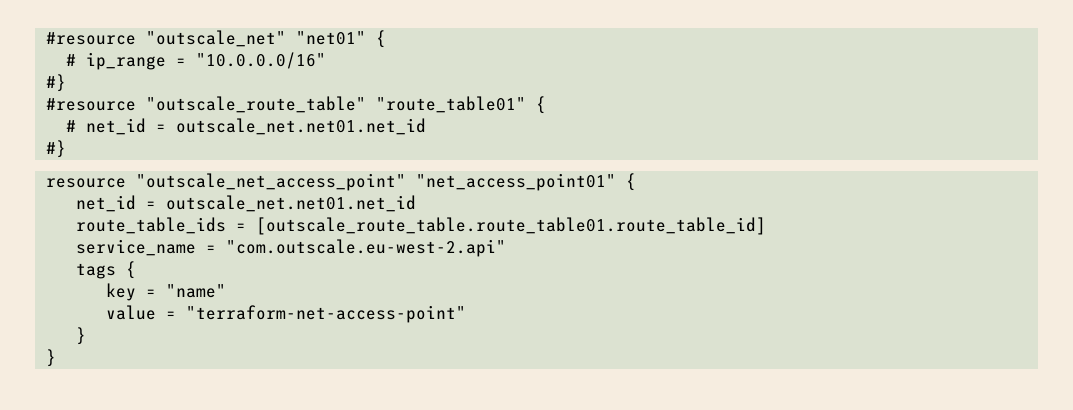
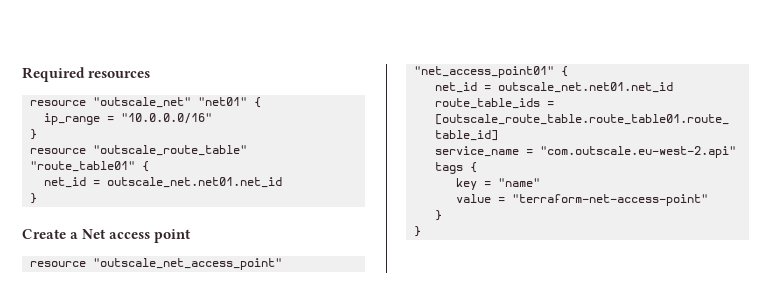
- #resource "outscale_net" "net01" {
+ Required resources
+ resource "outscale_net" "net01" {
- # ip_range = "10.0.0.0/16"
- #}
- #resource "outscale_route_table" "route_table01" {
- # net_id = outscale_net.net01.net_id
- #}
+ ip_range = "10.0.0.0/16"
+ }
+ resource "outscale_route_table" "route_table01" {
+ net_id = outscale_net.net01.net_id
+ }
+ Create a Net access point

